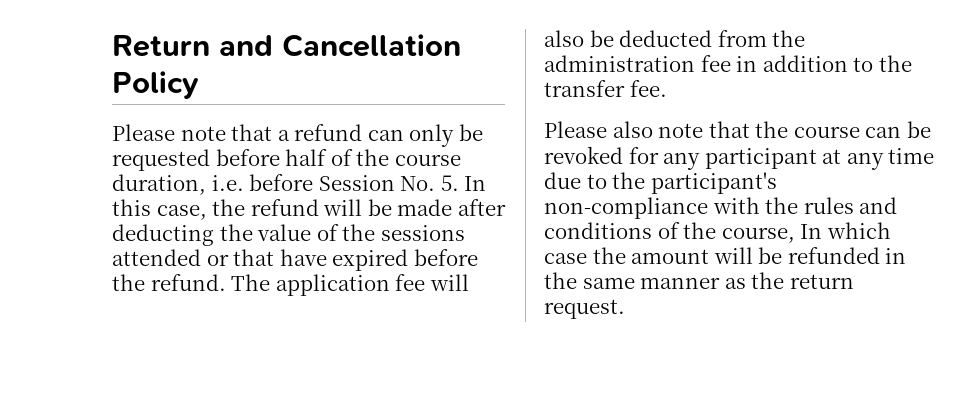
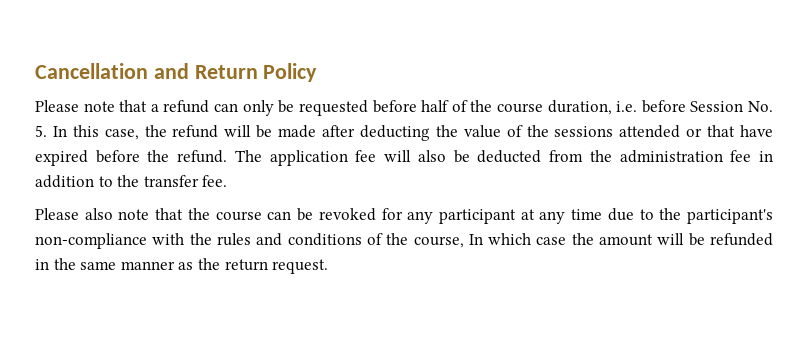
- Return and Cancellation Policy
+ Cancellation and Return Policy

